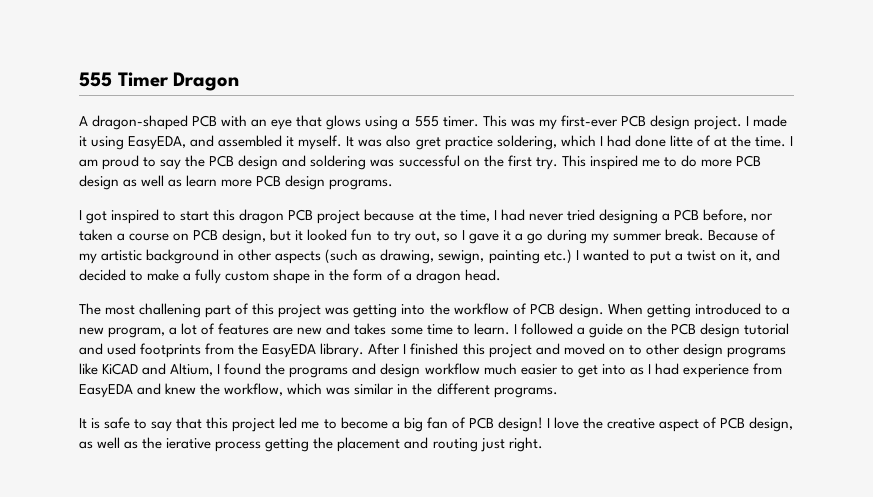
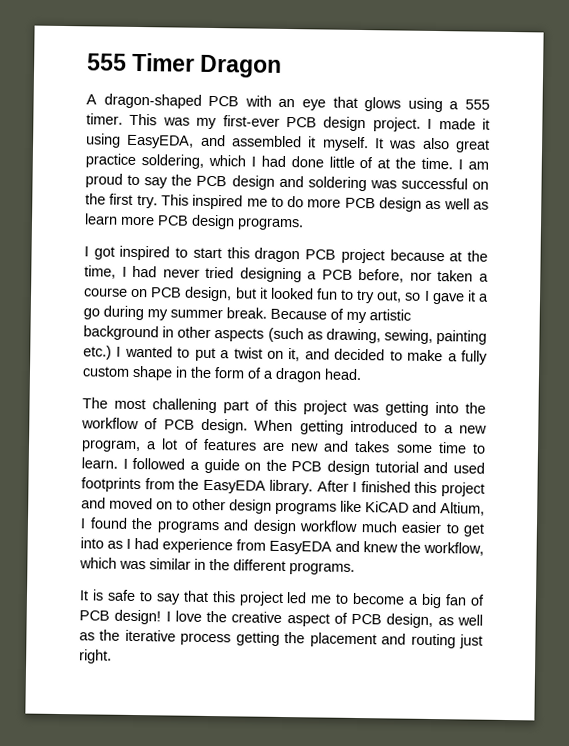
- It was also gret practice soldering, which I had done litte of at the time.
+ It was also great practice soldering, which I had done little of at the time.
- Because of my artistic background in other aspects (such as drawing, sewign, painting etc.) I wanted to put a twist on it, and decided to make a fully custom shape in the form of a dragon head.
+ Because of my artistic background in other aspects (such as drawing, sewing, painting etc.) I wanted to put a twist on it, and decided to make a fully custom shape in the form of a dragon head.
- I love the creative aspect of PCB design, as well as the ierative process getting the placement and routing just right.
+ I love the creative aspect of PCB design, as well as the iterative process getting the placement and routing just right.

